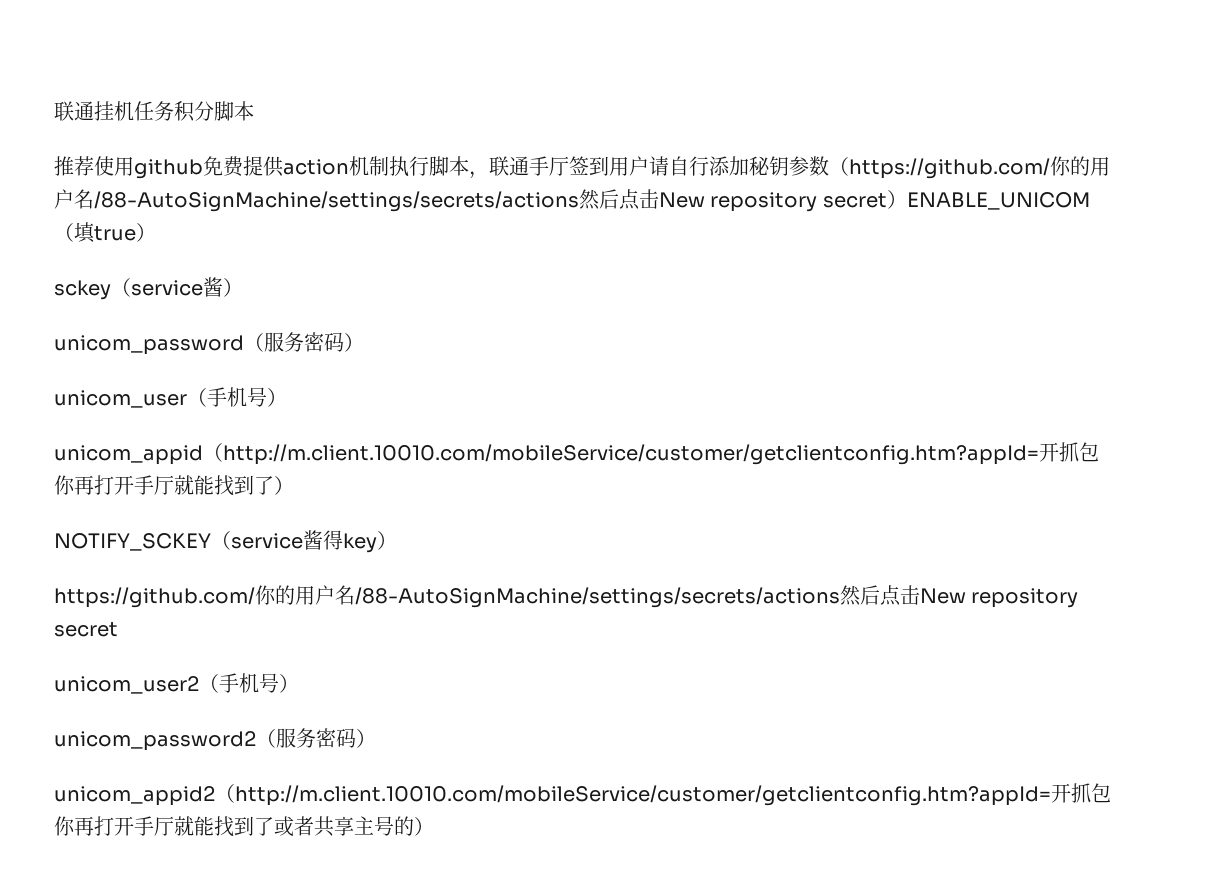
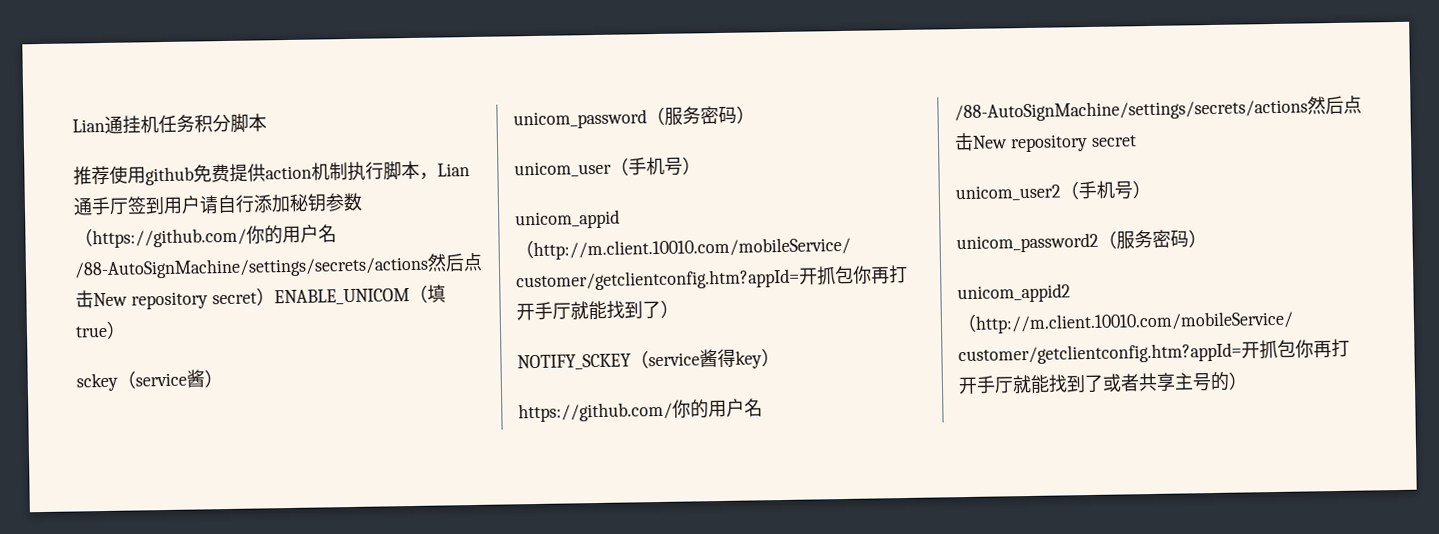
- 联通挂机任务积分脚本
+ Lian通挂机任务积分脚本
- 推荐使用github免费提供action机制执行脚本，联通手厅签到用户请自行添加秘钥参数（https://github.com/你的用户名/88-AutoSignMachine/settings/secrets/actions然后点击New repository secret）ENABLE_UNICOM（填true）
+ 推荐使用github免费提供action机制执行脚本，Lian通手厅签到用户请自行添加秘钥参数（https://github.com/你的用户名/88-AutoSignMachine/settings/secrets/actions然后点击New repository secret）ENABLE_UNICOM（填true）

